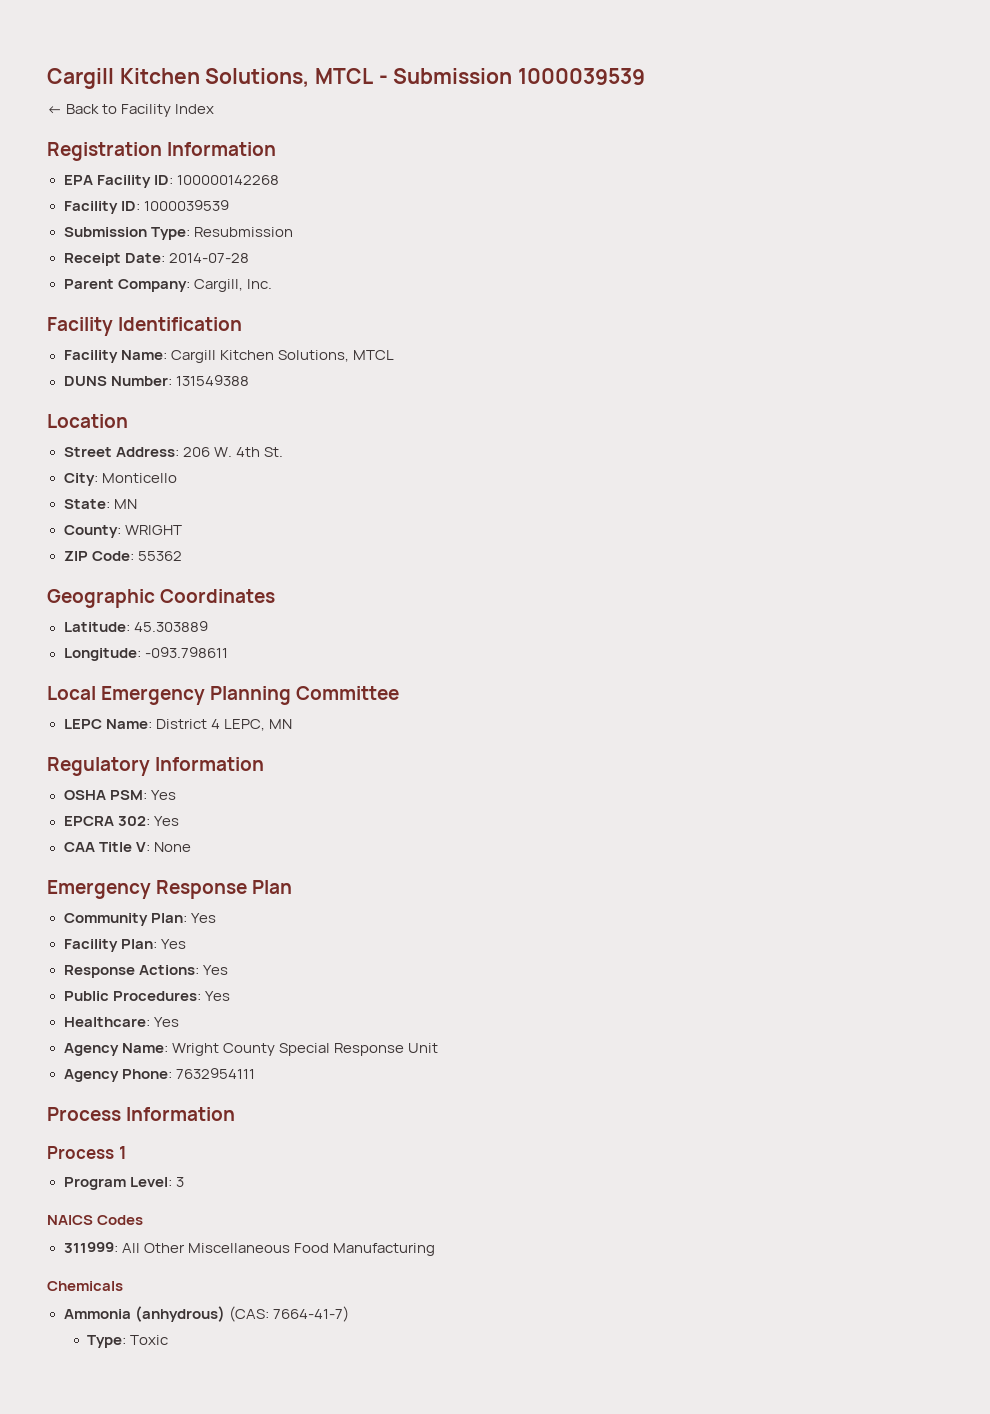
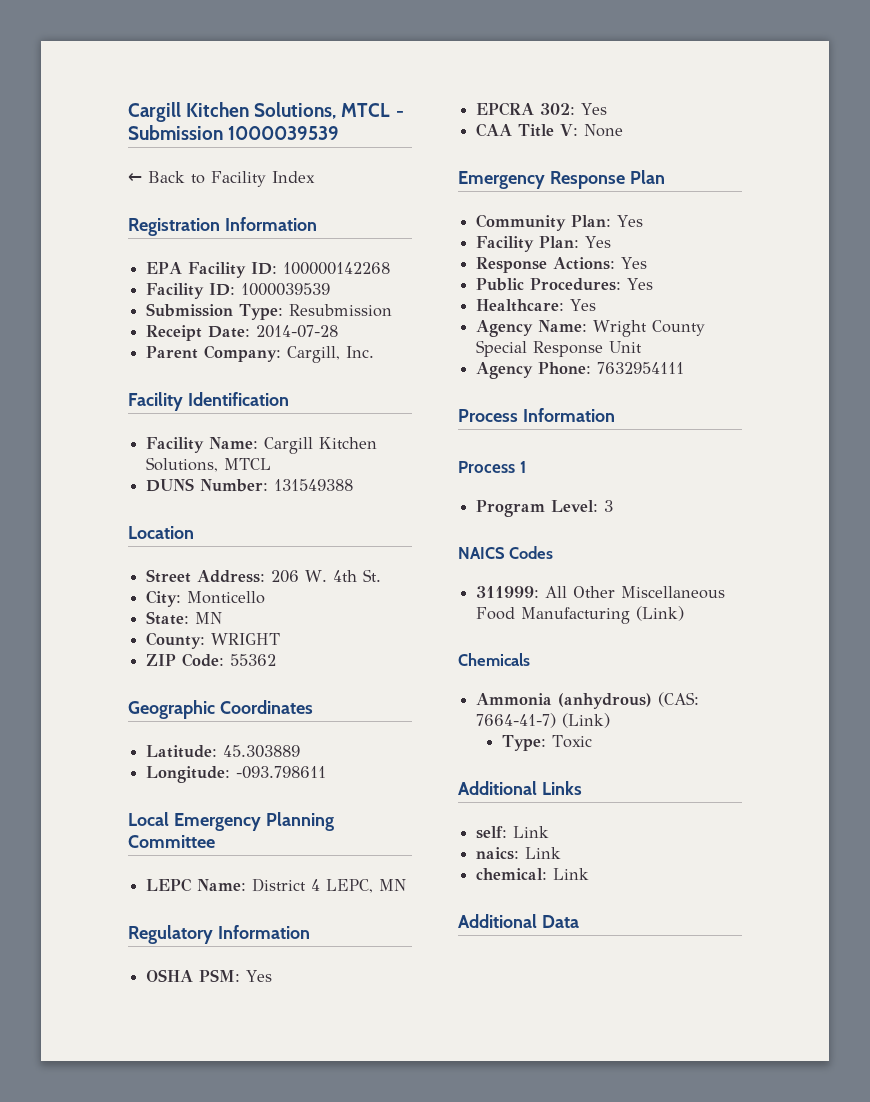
- 311999: All Other Miscellaneous Food Manufacturing
+ 311999: All Other Miscellaneous Food Manufacturing (Link)
- Ammonia (anhydrous) (CAS: 7664-41-7)
+ Ammonia (anhydrous) (CAS: 7664-41-7) (Link)
+ Additional Links
+ self: Link
+ naics: Link
+ chemical: Link
+ Additional Data

